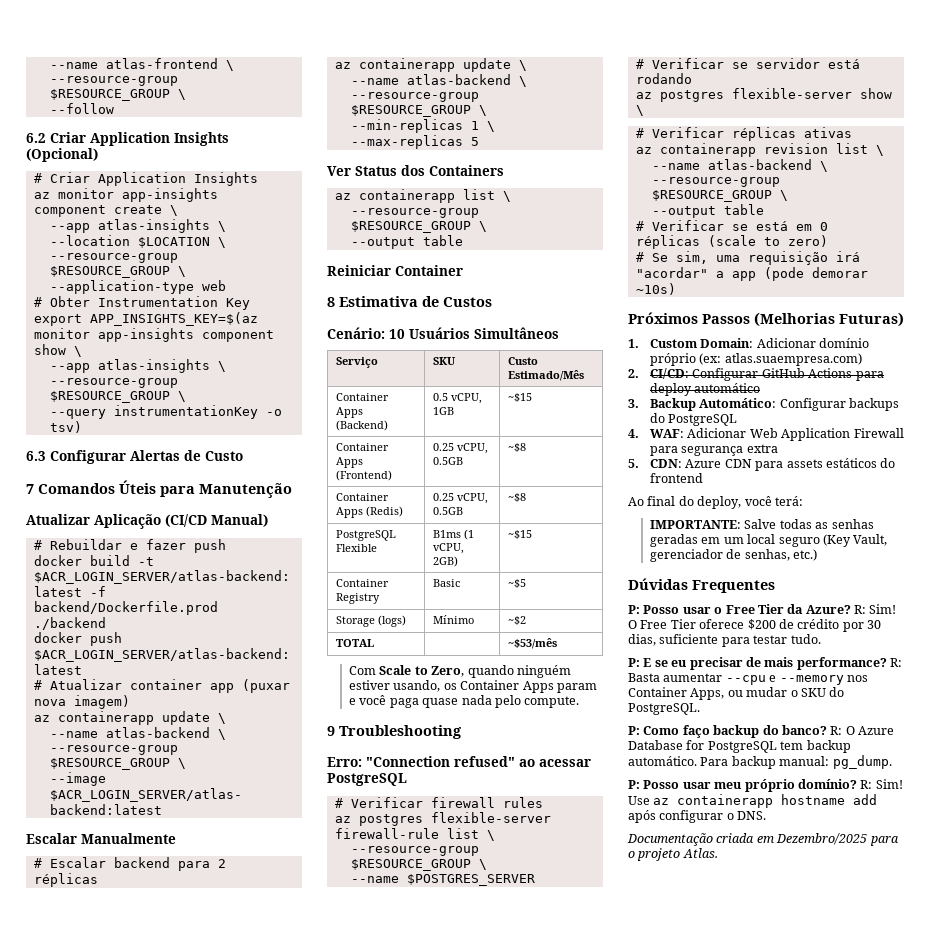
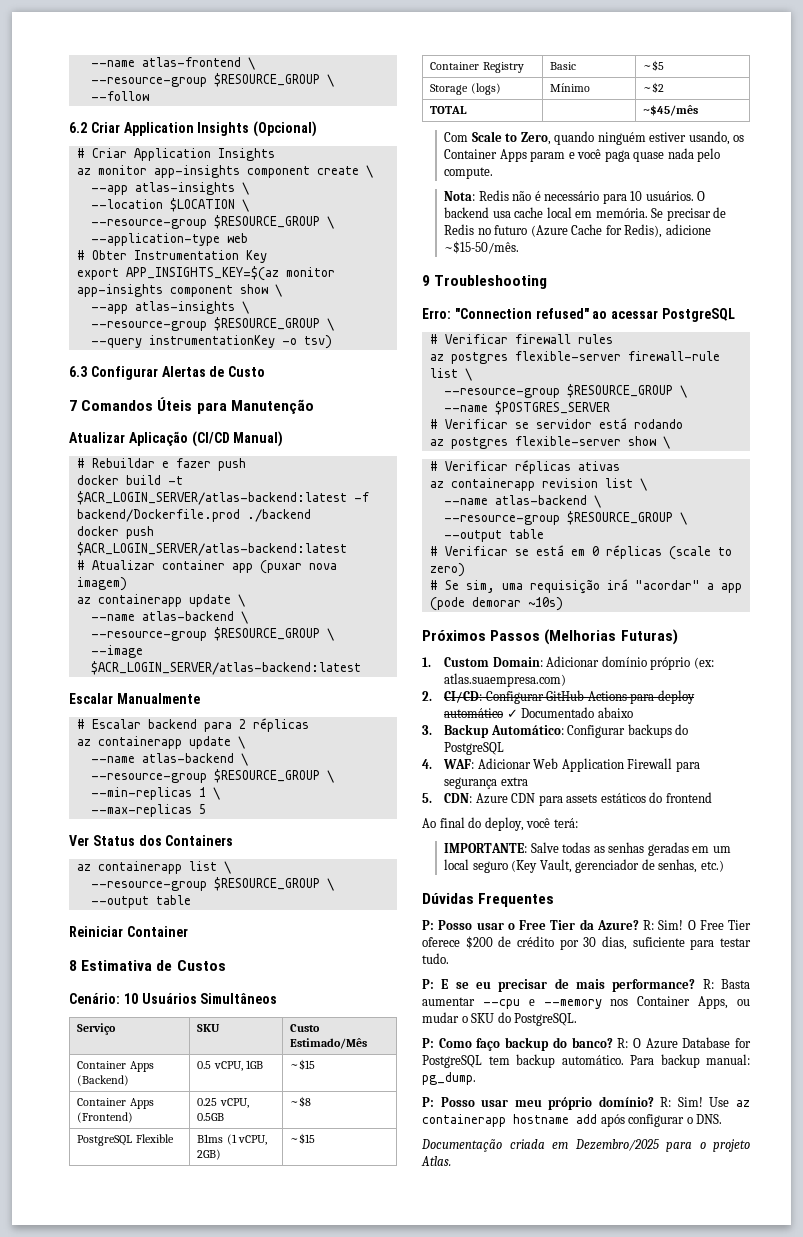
- Container Apps (Redis) | 0.25 vCPU, 0.5GB | ~$8
- TOTAL | | ~$53/mês
+ TOTAL | | ~$45/mês
+ Nota: Redis não é necessário para 10 usuários. O backend usa cache local em memória. Se precisar de Redis no futuro (Azure Cache for Redis), adicione ~$15-50/mês.
- 2. CI/CD: Configurar GitHub Actions para deploy automático
+ 2. CI/CD: Configurar GitHub Actions para deploy automático ✓ Documentado abaixo

